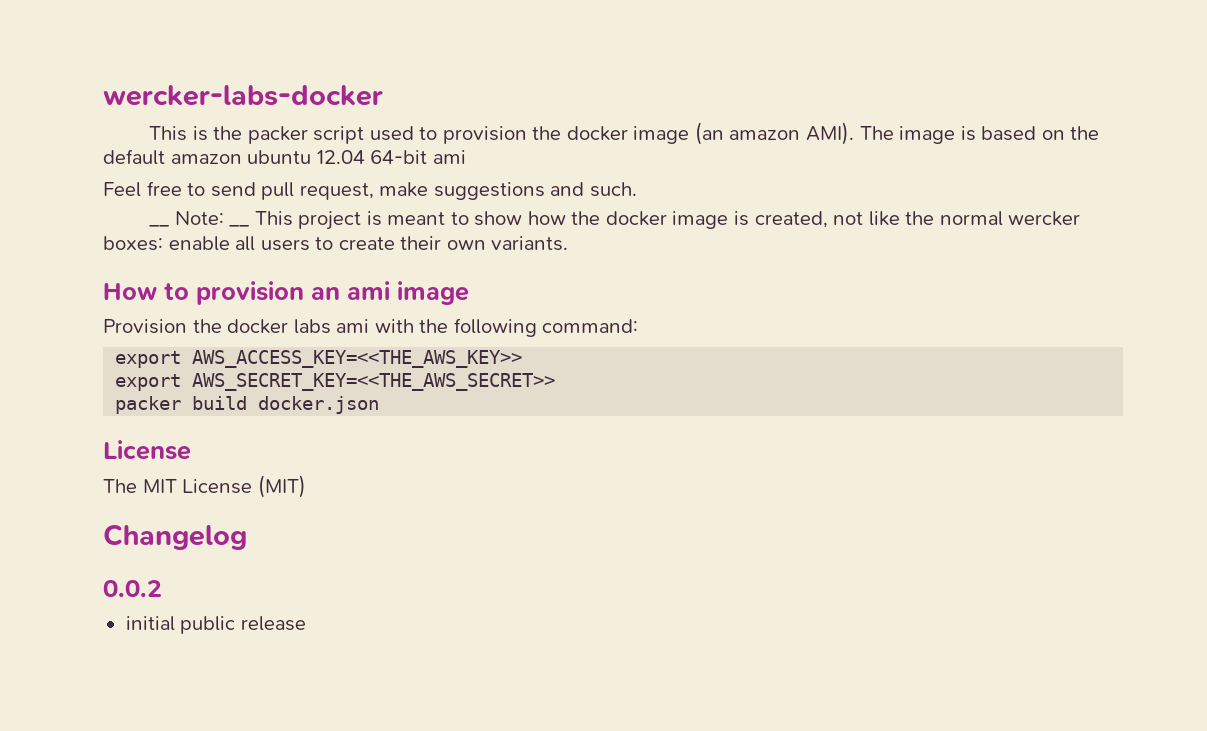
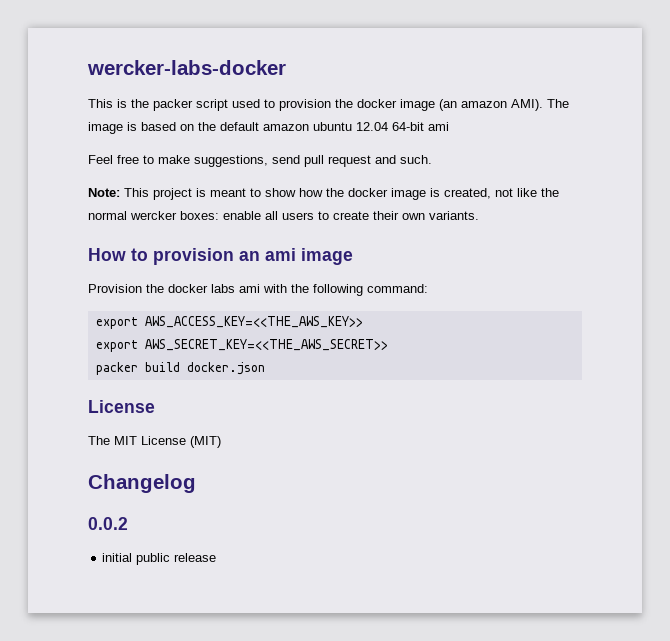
- Feel free to send pull request, make suggestions and such.
+ Feel free to make suggestions, send pull request and such.
- __ Note: __ This project is meant to show how the docker image is created, not like the normal wercker boxes: enable all users to create their own variants.
+ Note: This project is meant to show how the docker image is created, not like the normal wercker boxes: enable all users to create their own variants.

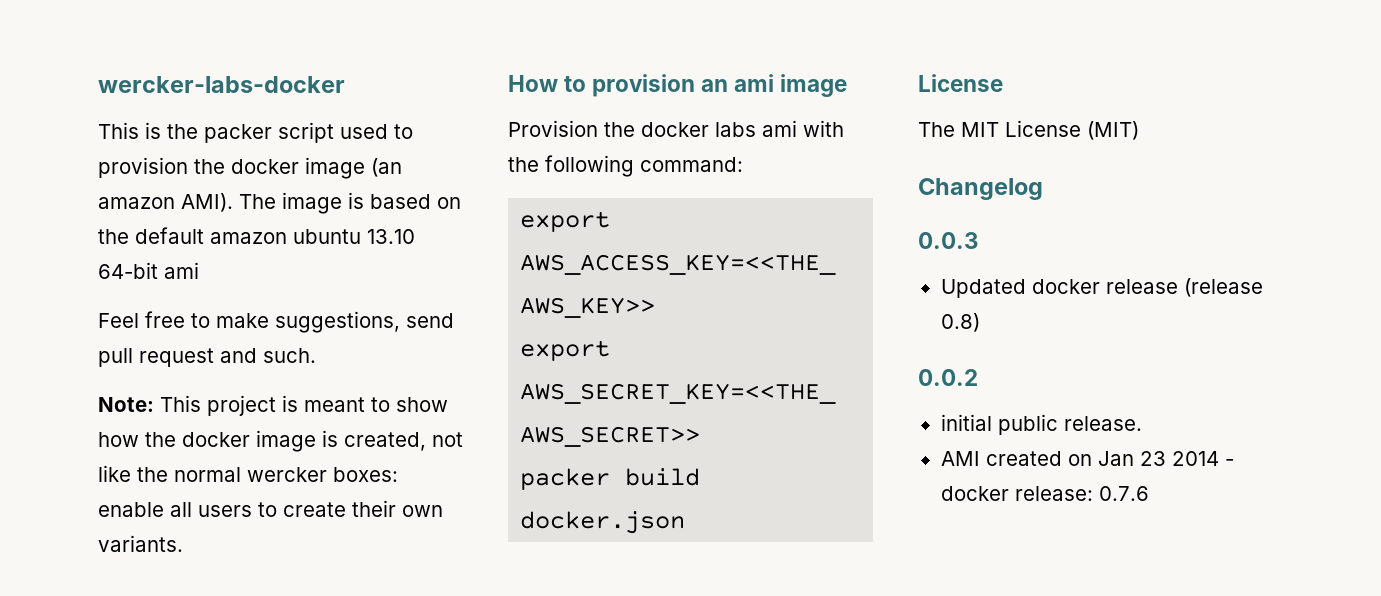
- The image is based on the default amazon ubuntu 12.04 64-bit ami
+ The image is based on the default amazon ubuntu 13.10 64-bit ami
+ 0.0.3
+ Updated docker release (release 0.8)
  0.0.2
- initial public release
+ initial public release.
+ AMI created on Jan 23 2014 - docker release: 0.7.6

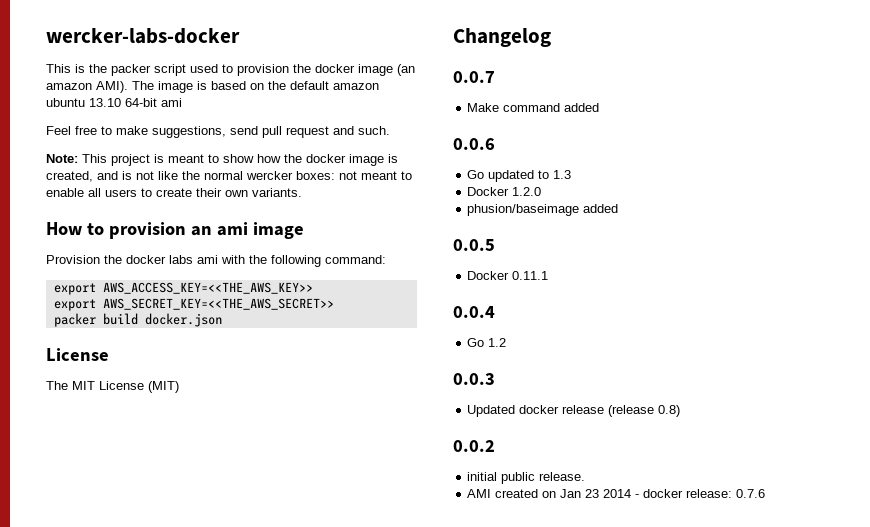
- Note: This project is meant to show how the docker image is created, not like the normal wercker boxes: enable all users to create their own variants.
+ Note: This project is meant to show how the docker image is created, and is not like the normal wercker boxes: not meant to enable all users to create their own variants.
+ 0.0.7
+ Make command added
+ 0.0.6
+ Go updated to 1.3
+ Docker 1.2.0
+ phusion/baseimage added
+ 0.0.5
+ Docker 0.11.1
+ 0.0.4
+ Go 1.2

